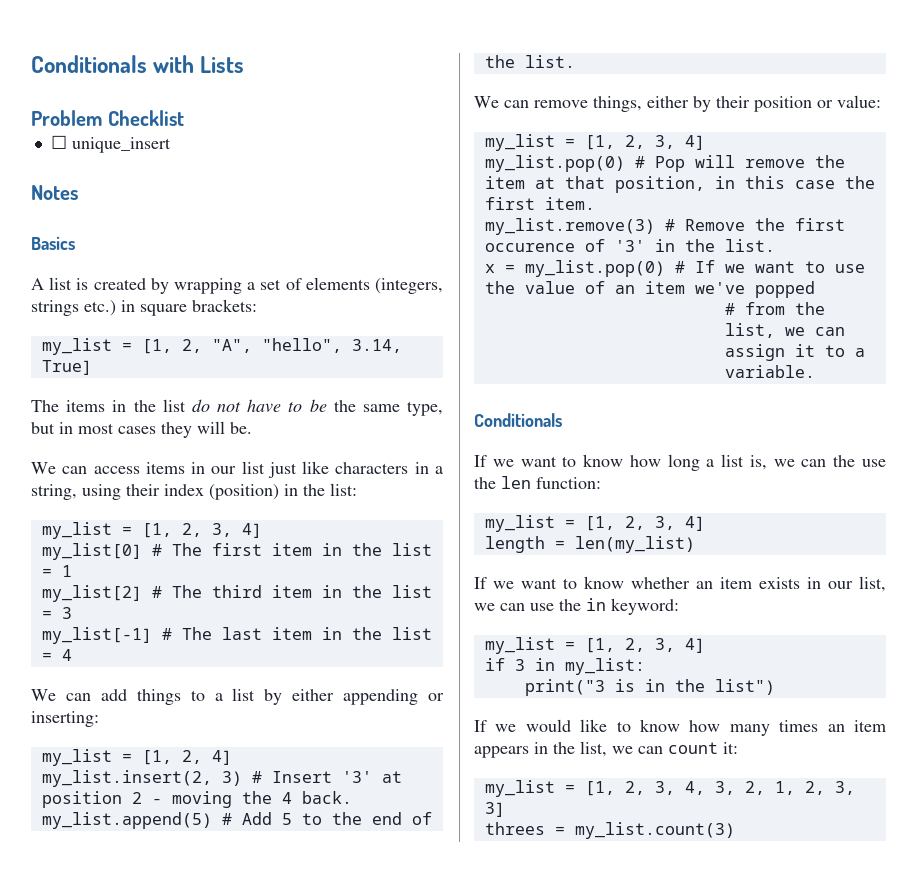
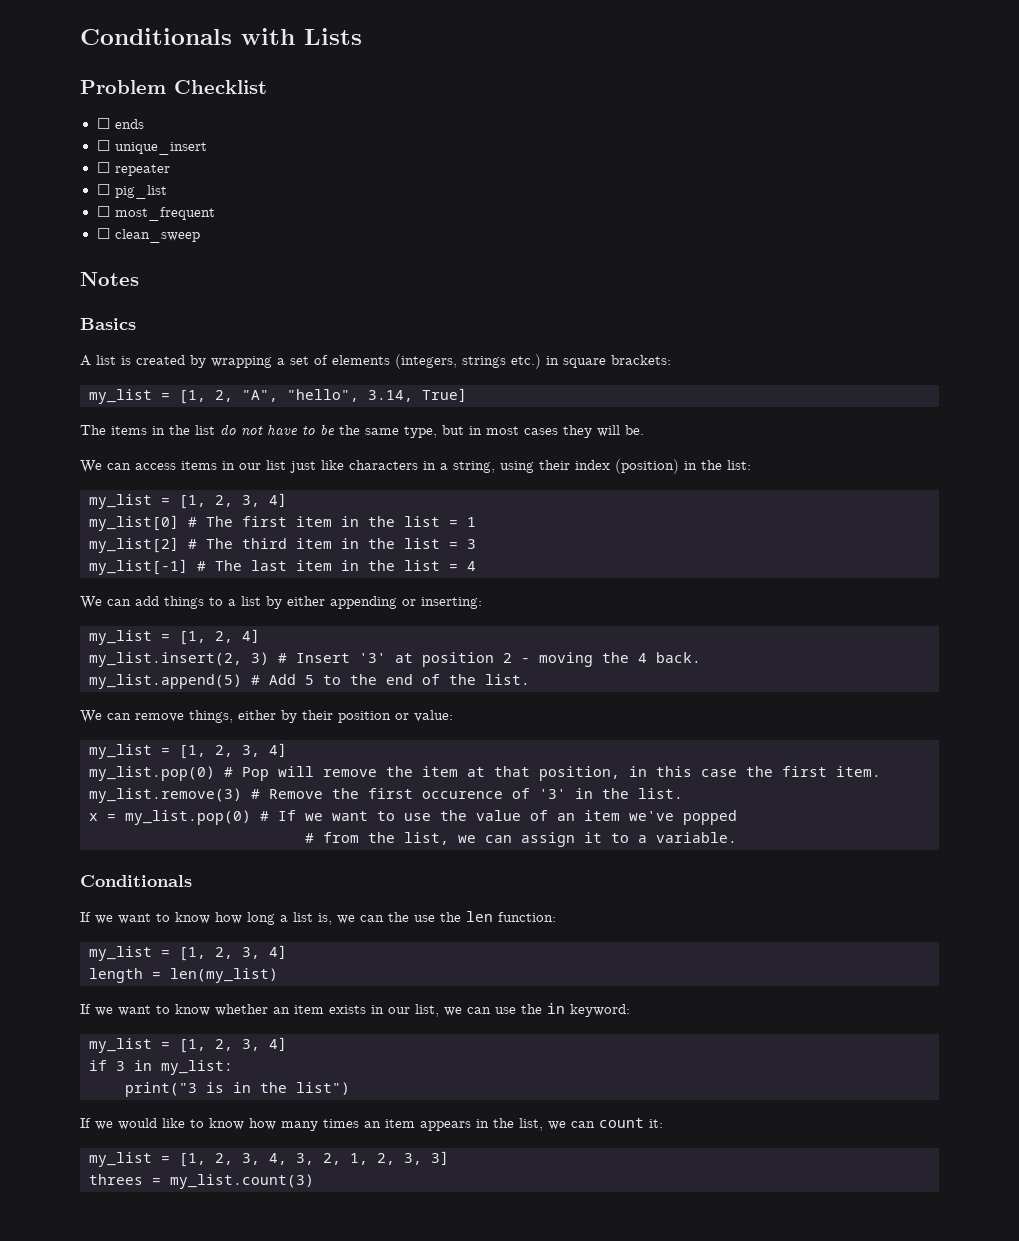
+ ☐ ends
+ ☐ repeater
+ ☐ pig_list
+ ☐ most_frequent
+ ☐ clean_sweep

